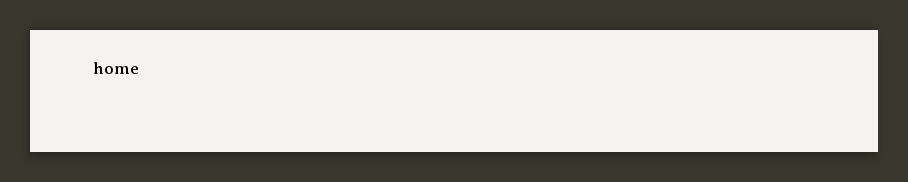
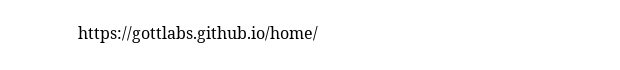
- home
+ https://gottlabs.github.io/home/

